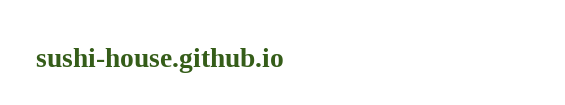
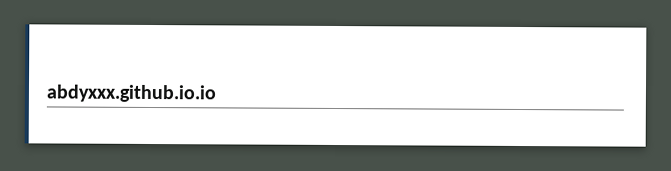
- sushi-house.github.io
+ abdyxxx.github.io.io

